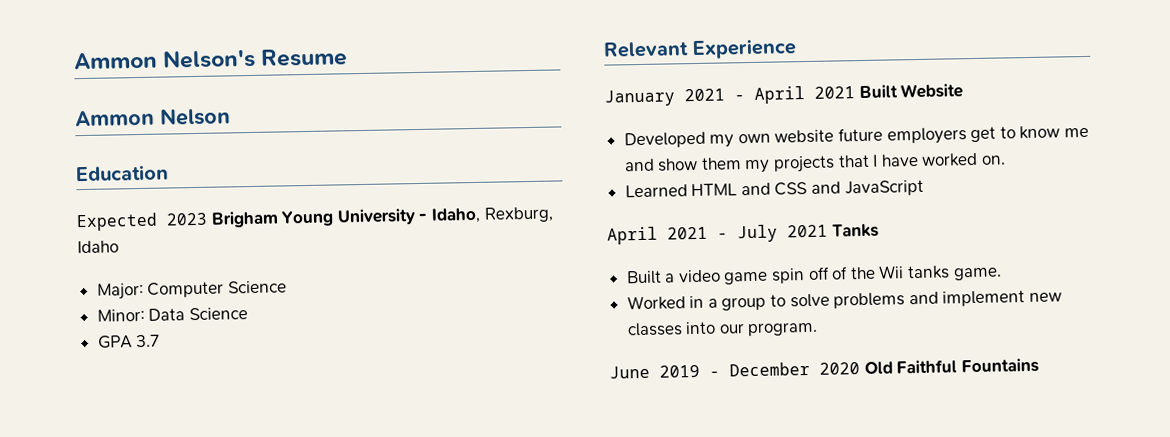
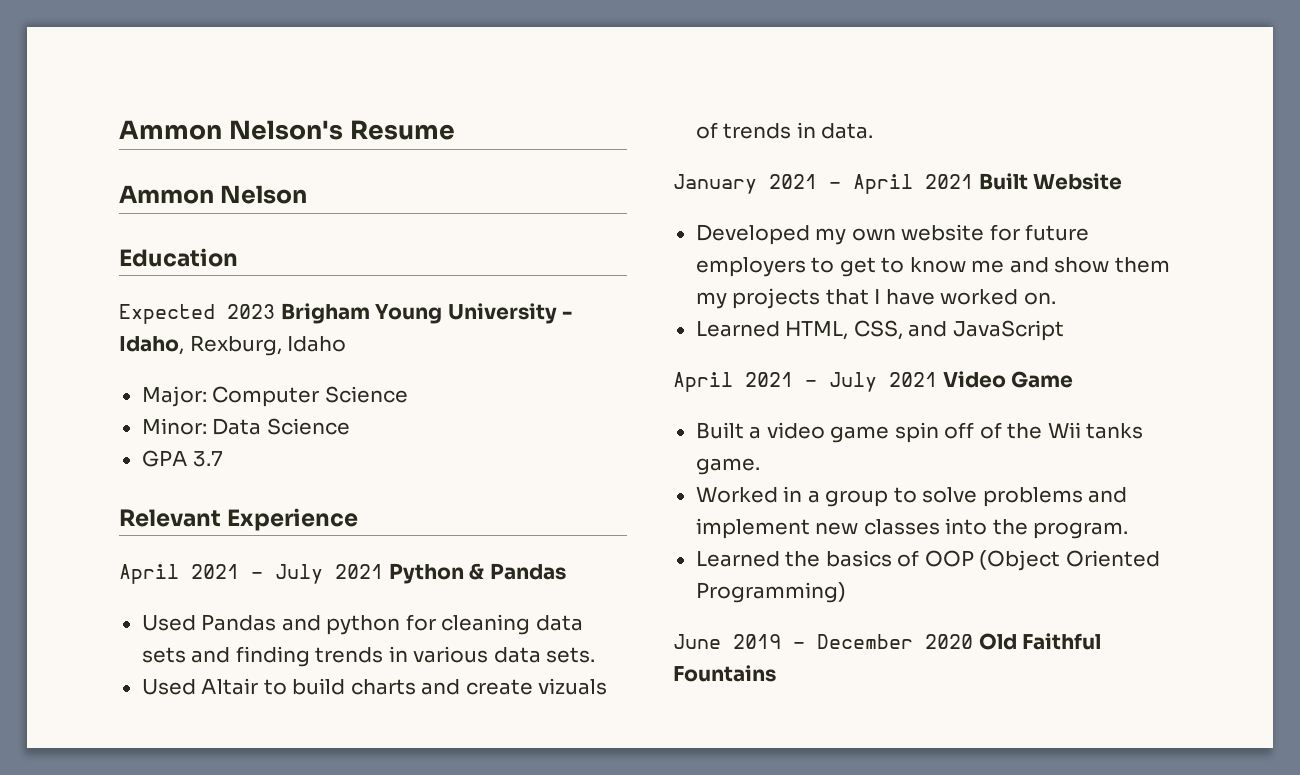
+ April 2021 - July 2021 Python & Pandas
+ Used Pandas and python for cleaning data sets and finding trends in various data sets.
+ Used Altair to build charts and create vizuals of trends in data.
- Developed my own website future employers get to know me and show them my projects that I have worked on.
+ Developed my own website for future employers to get to know me and show them my projects that I have worked on.
- Learned HTML and CSS and JavaScript
+ Learned HTML, CSS, and JavaScript
- April 2021 - July 2021 Tanks
+ April 2021 - July 2021 Video Game
- Worked in a group to solve problems and implement new classes into our program.
+ Worked in a group to solve problems and implement new classes into the program.
+ Learned the basics of OOP (Object Oriented Programming)

